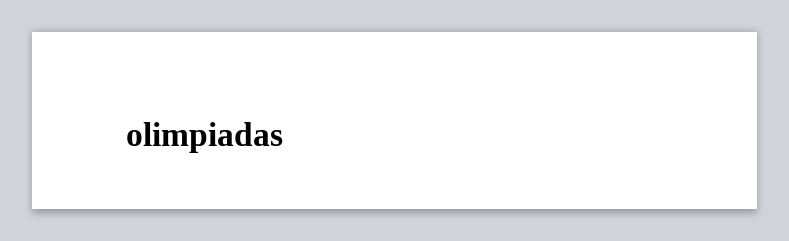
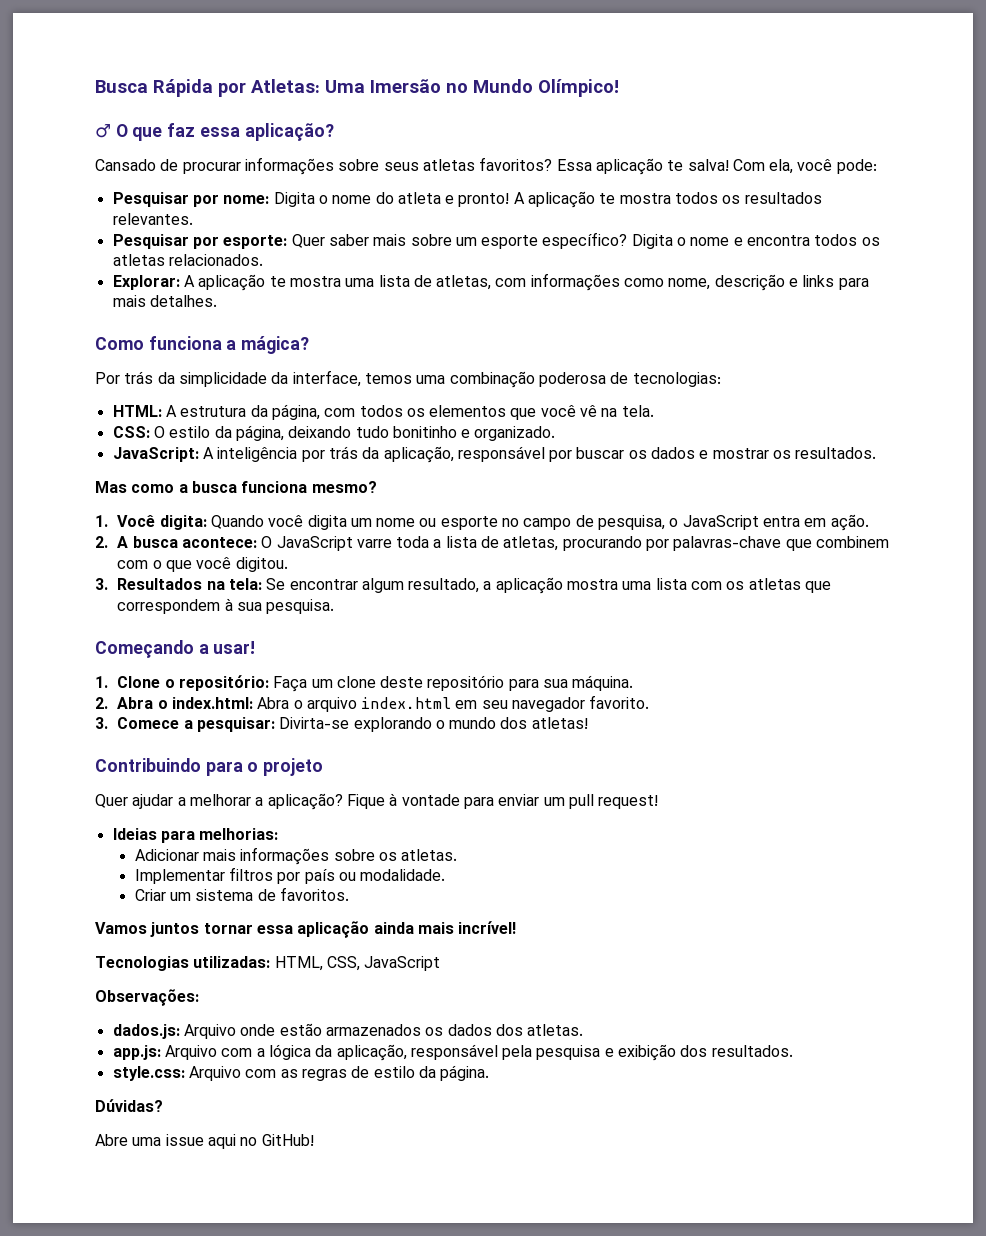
- olimpiadas
+ Busca Rápida por Atletas: Uma Imersão no Mundo Olímpico!
+ ♂ O que faz essa aplicação?
+ Cansado de procurar informações sobre seus atletas favoritos? Essa aplicação te salva! Com ela, você pode:
+ Pesquisar por nome: Digita o nome do atleta e pronto! A aplicação te mostra todos os resultados relevantes.
+ Pesquisar por esporte: Quer saber mais sobre um esporte específico? Digita o nome e encontra todos os atletas relacionados.
+ Explorar: A aplicação te mostra uma lista de atletas, com informações como nome, descrição e links para mais detalhes.
+ Como funciona a mágica?
+ Por trás da simplicidade da interface, temos uma combinação poderosa de tecnologias:
+ HTML: A estrutura da página, com todos os elementos que você vê na tela.
+ CSS: O estilo da página, deixando tudo bonitinho e organizado.
+ JavaScript: A inteligência por trás da aplicação, responsável por buscar os dados e mostrar os resultados.
+ Mas como a busca funciona mesmo?
+ 1. Você digita: Quando você digita um nome ou esporte no campo de pesquisa, o JavaScript entra em ação.
+ 2. A busca acontece: O JavaScript varre toda a lista de atletas, procurando por palavras-chave que combinem com o que você digitou.
+ 3. Resultados na tela: Se encontrar algum resultado, a aplicação mostra uma lista com os atletas que correspondem à sua pesquisa.
+ Começando a usar!
+ 1. Clone o repositório: Faça um clone deste repositório para sua máquina.
+ 2. Abra o index.html: Abra o arquivo index.html em seu navegador favorito.
+ 3. Comece a pesquisar: Divirta-se explorando o mundo dos atletas!
+ Contribuindo para o projeto
+ Quer ajudar a melhorar a aplicação? Fique à vontade para enviar um pull request!
+ Ideias para melhorias:
+ Adicionar mais informações sobre os atletas.
+ Implementar filtros por país ou modalidade.
+ Criar um sistema de favoritos.
+ Vamos juntos tornar essa aplicação ainda mais incrível!
+ Tecnologias utilizadas: HTML, CSS, JavaScript
+ Observações:
+ dados.js: Arquivo onde estão armazenados os dados dos atletas.
+ app.js: Arquivo com a lógica da aplicação, responsável pela pesquisa e exibição dos resultados.
+ style.css: Arquivo com as regras de estilo da página.
+ Dúvidas?
+ Abre uma issue aqui no GitHub!

